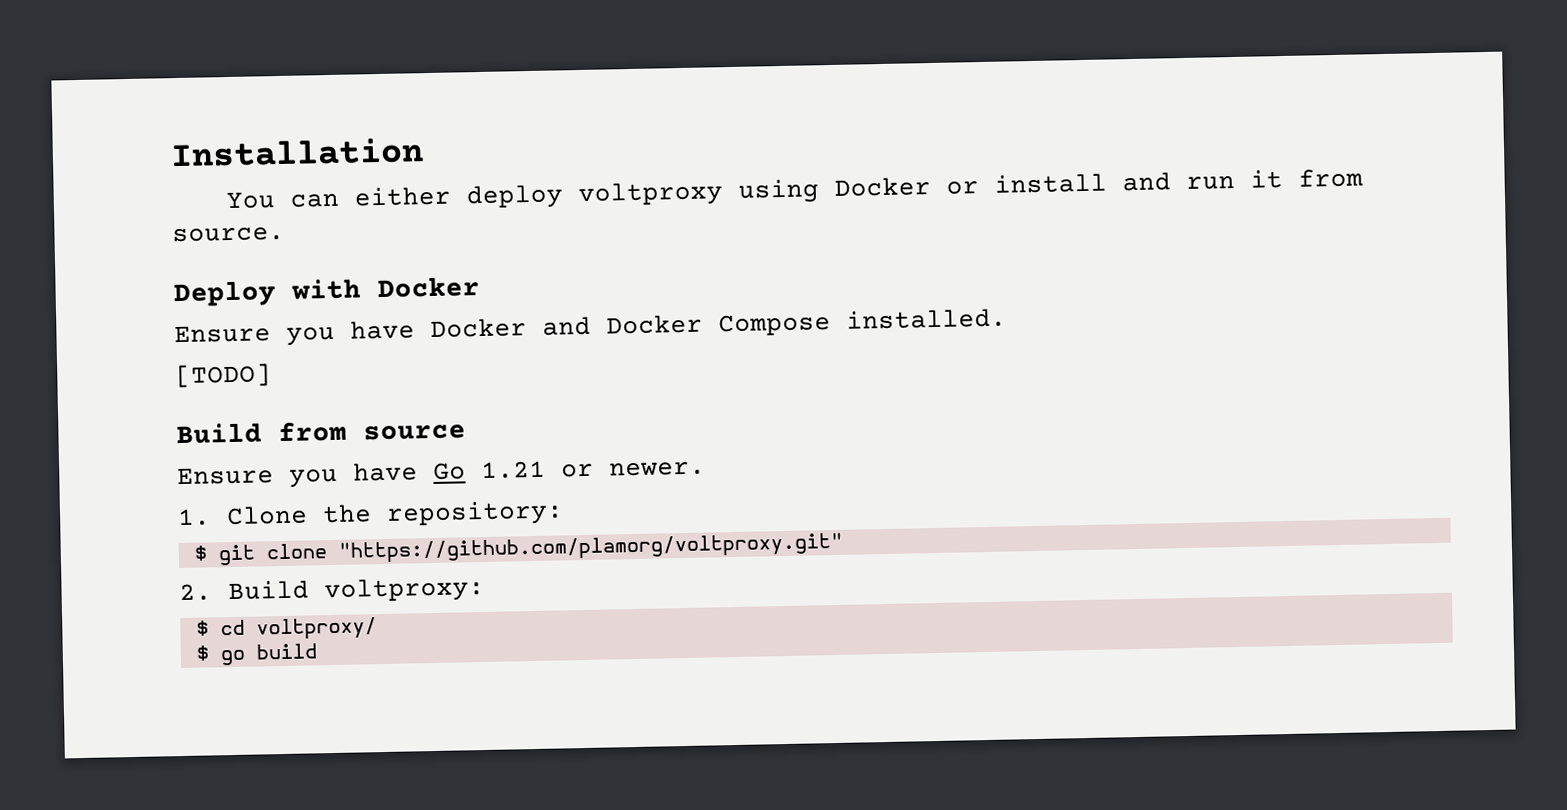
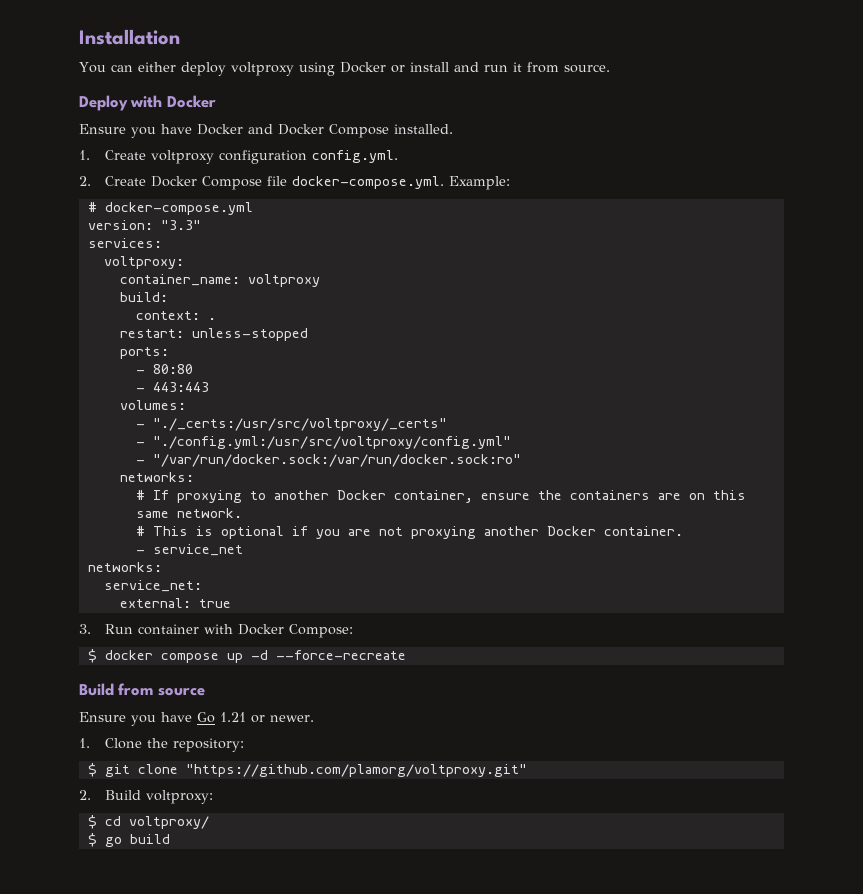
- [TODO]
+ 1. Create voltproxy configuration config.yml.
+ 2. Create Docker Compose file docker-compose.yml. Example:
+ # docker-compose.yml
+ version: "3.3"
+ services:
+ voltproxy:
+ container_name: voltproxy
+ build:
+ context: .
+ restart: unless-stopped
+ ports:
+ - 80:80
+ - 443:443
+ volumes:
+ - "./_certs:/usr/src/voltproxy/_certs"
+ - "./config.yml:/usr/src/voltproxy/config.yml"
+ - "/var/run/docker.sock:/var/run/docker.sock:ro"
+ networks:
+ # If proxying to another Docker container, ensure the containers are on this same network.
+ # This is optional if you are not proxying another Docker container.
+ - service_net
+ networks:
+ service_net:
+ external: true
+ 3. Run container with Docker Compose:
+ $ docker compose up -d --force-recreate

